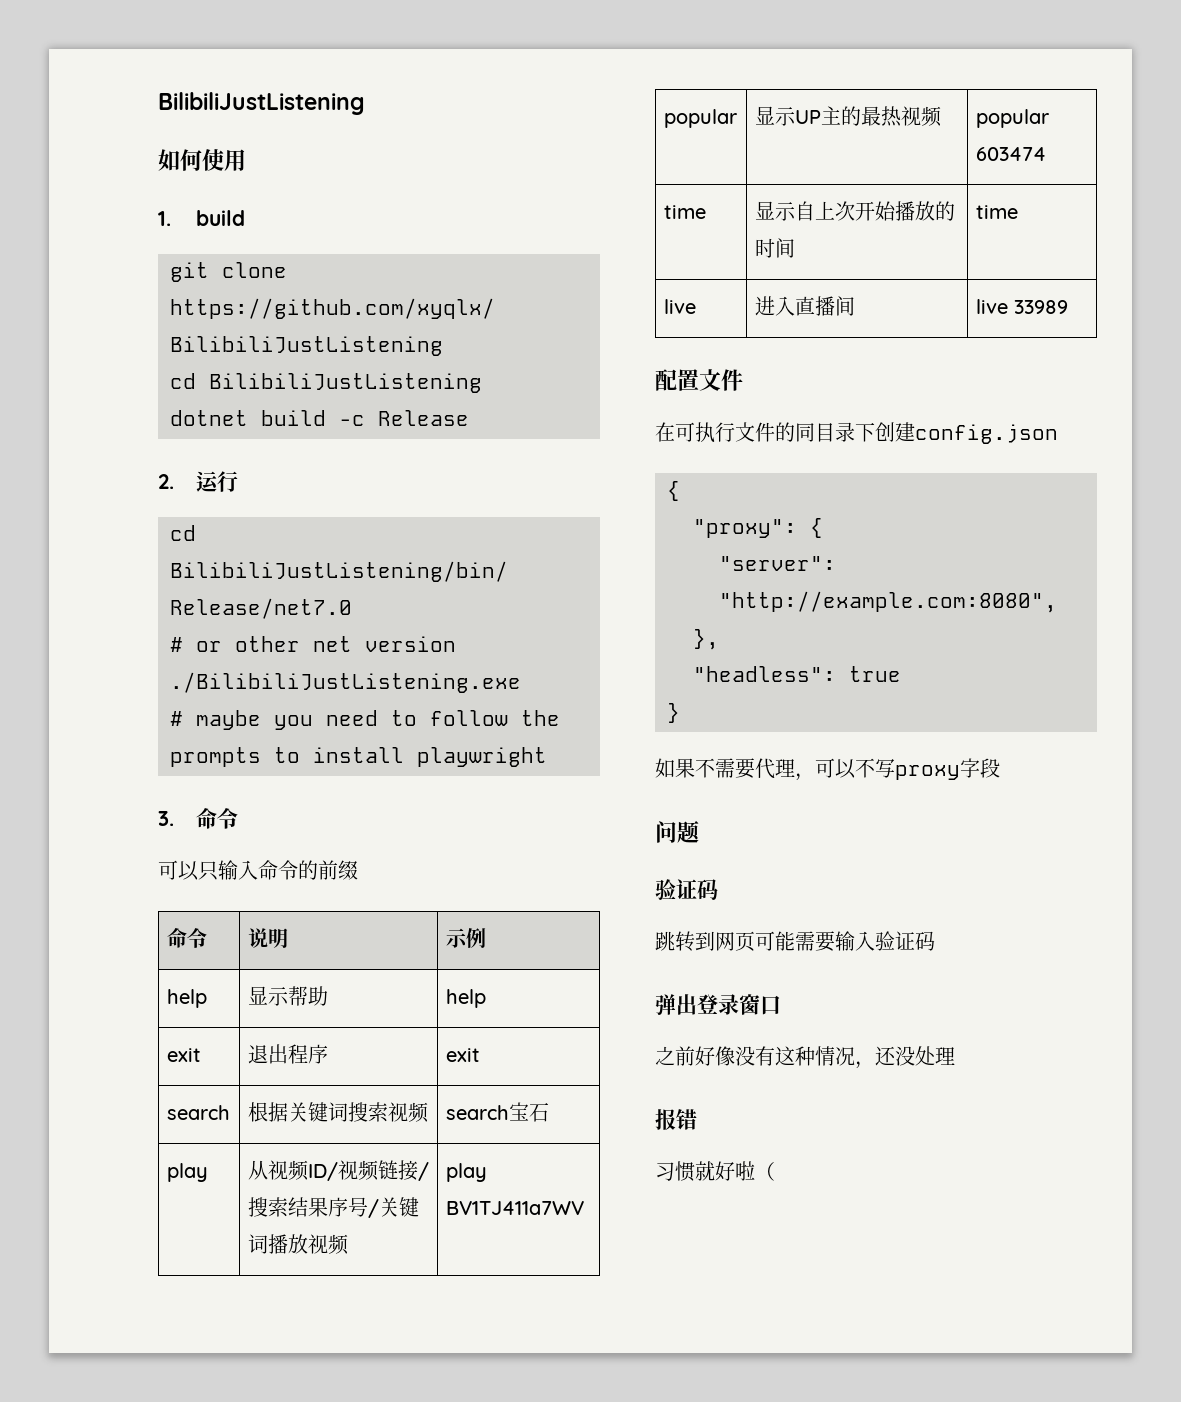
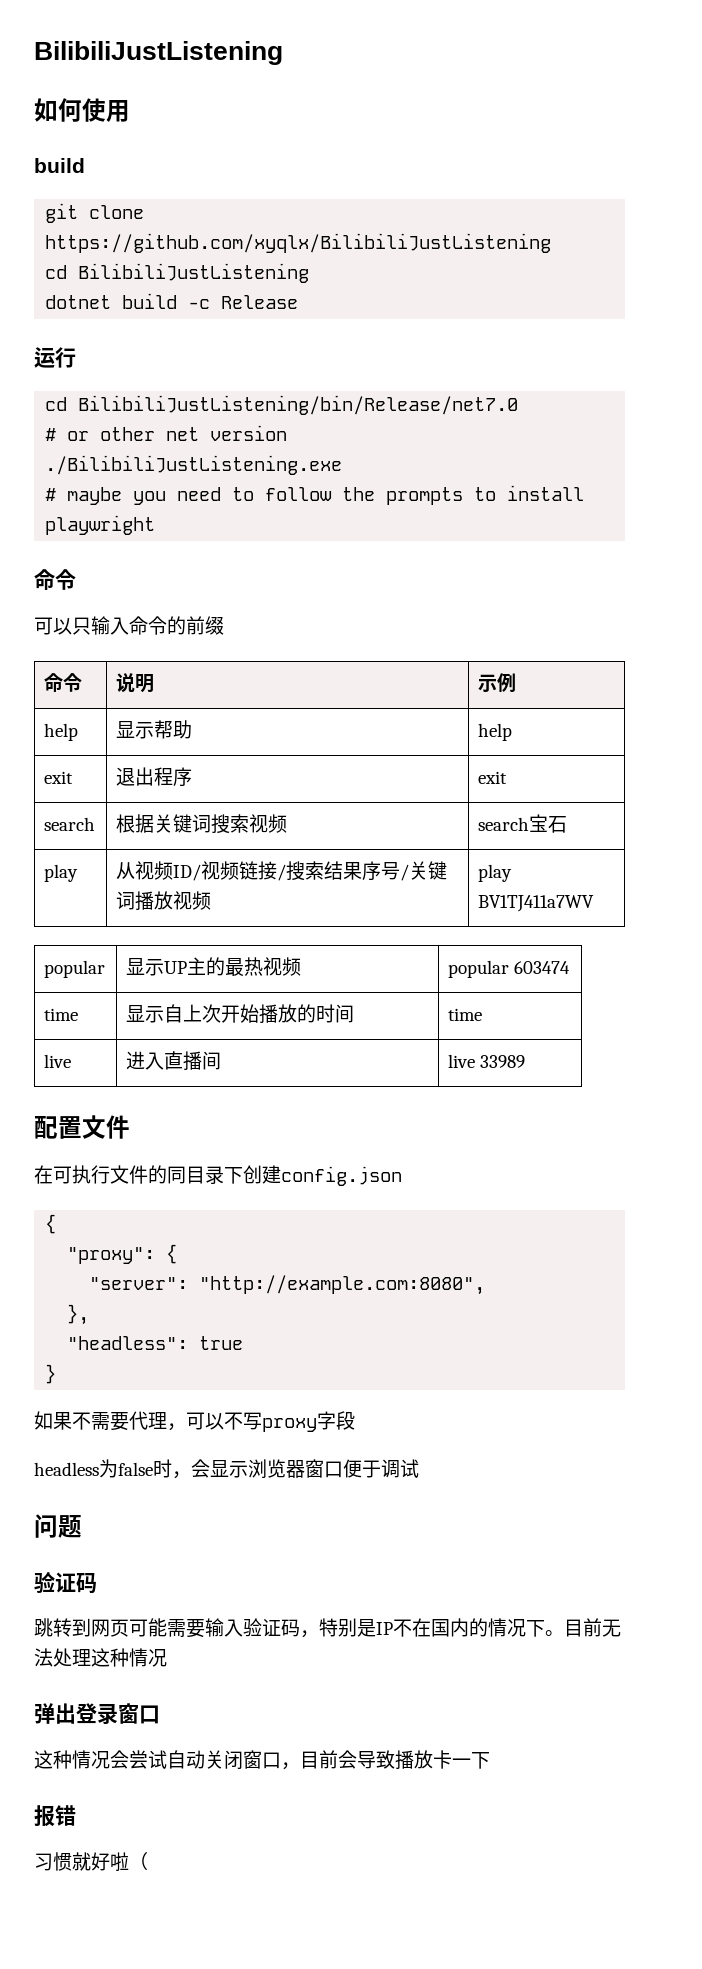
  如何使用
- 1. build
+ build
- 2.运行
+ 运行
  # maybe you need to follow the prompts to install playwright
- 3.命令
+ 命令
+ headless为false时，会显示浏览器窗口便于调试
- 跳转到网页可能需要输入验证码
+ 跳转到网页可能需要输入验证码，特别是IP不在国内的情况下。目前无法处理这种情况
  弹出登录窗口
- 之前好像没有这种情况，还没处理
+ 这种情况会尝试自动关闭窗口，目前会导致播放卡一下

